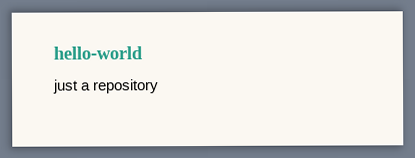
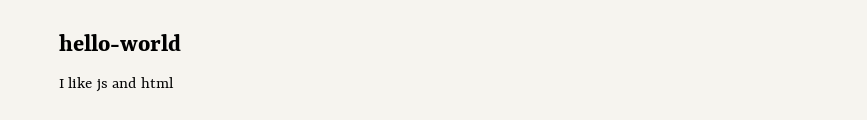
- just a repository
+ I like js and html

